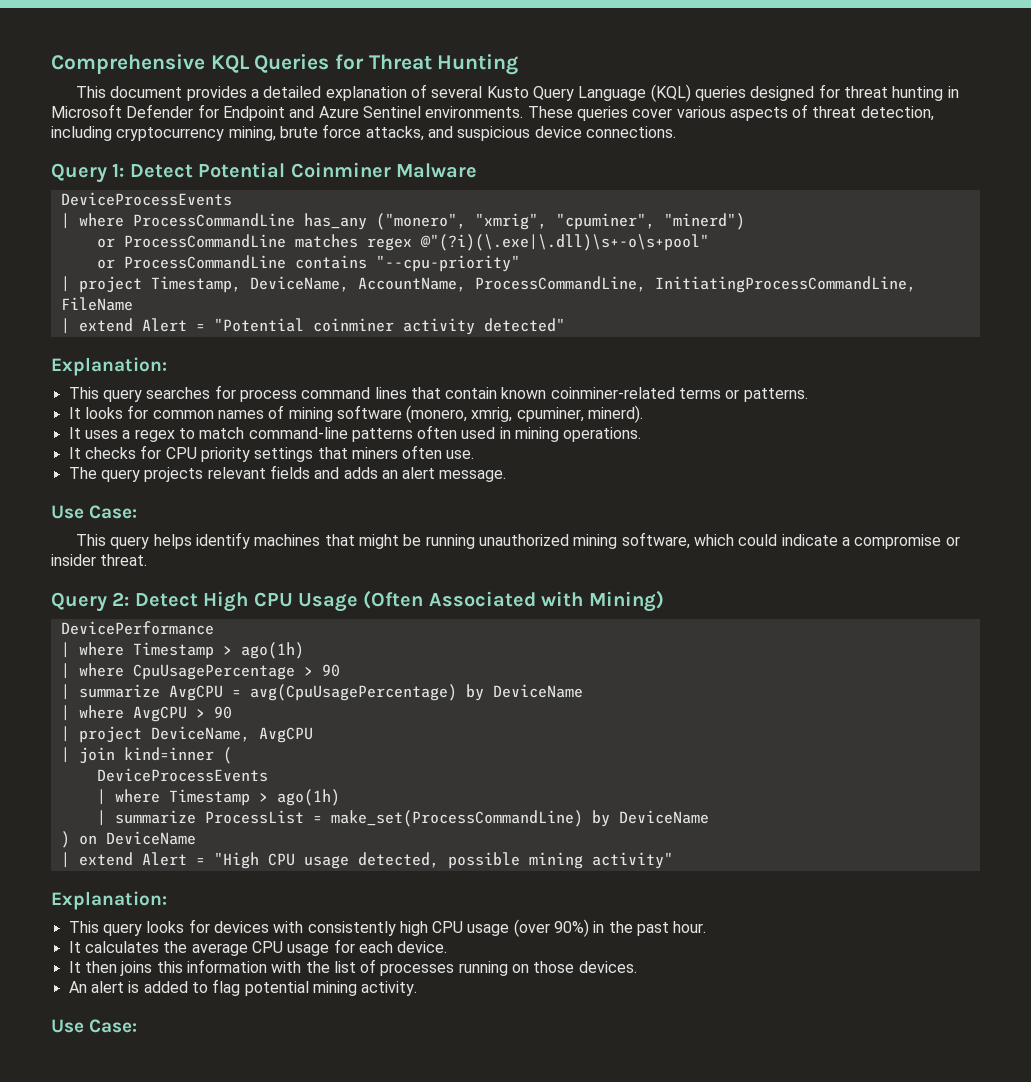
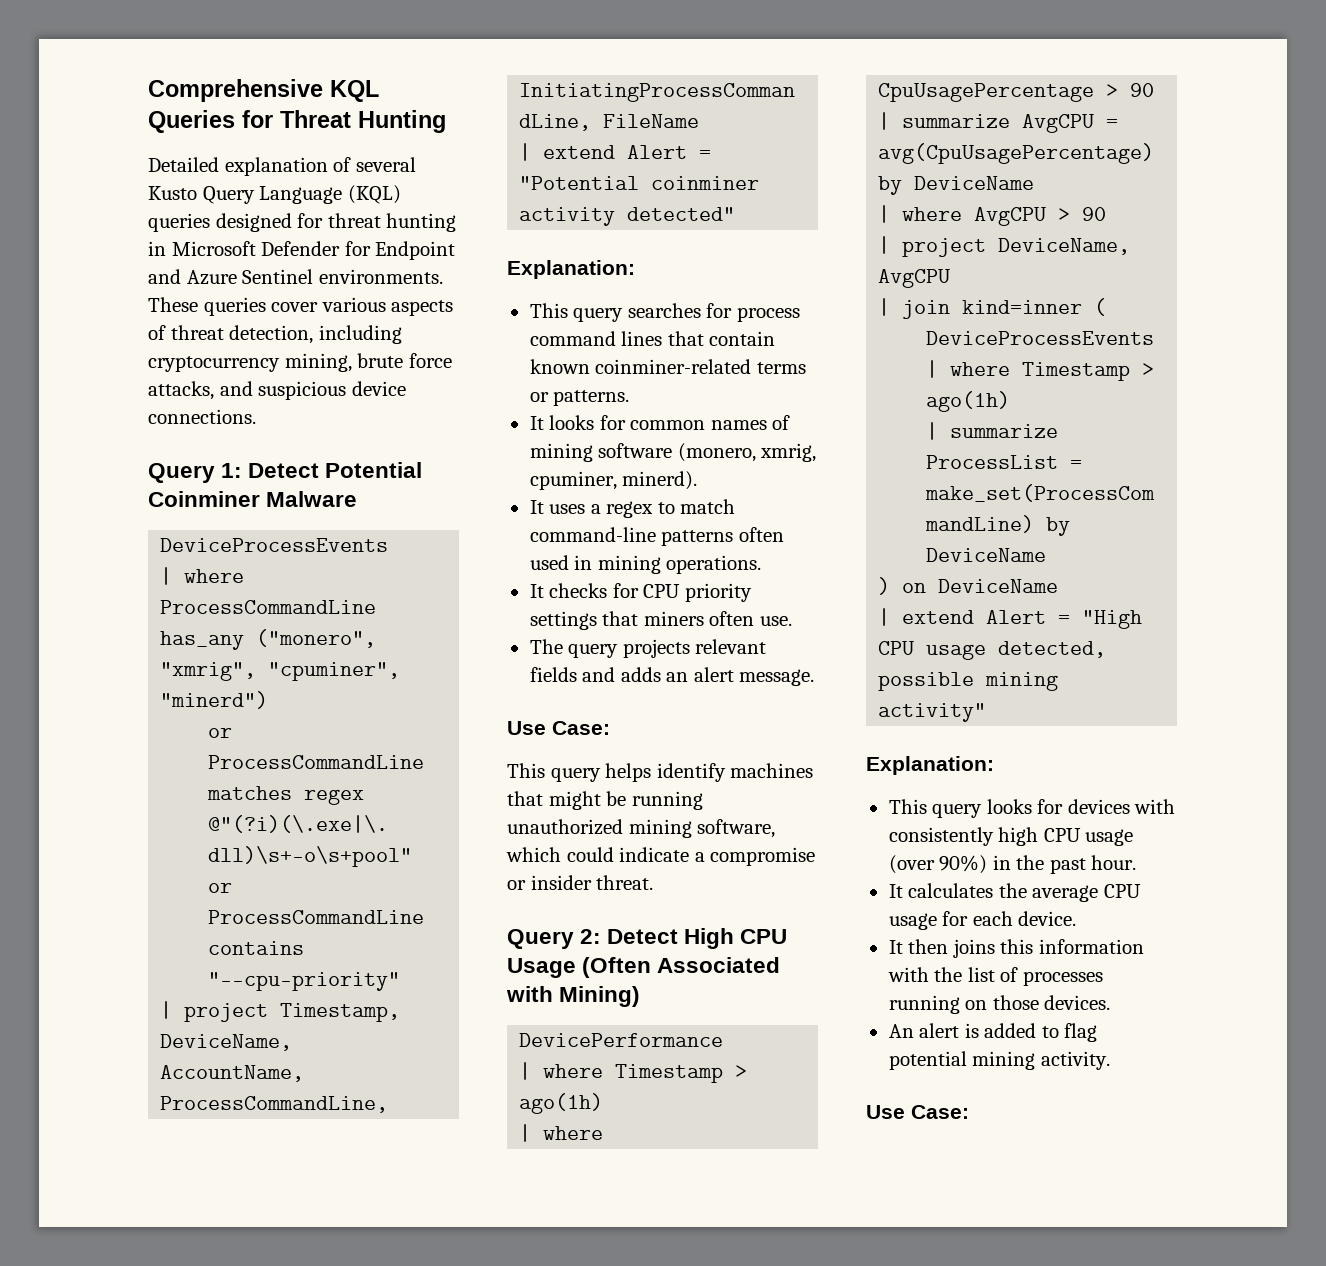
- This document provides a detailed explanation of several Kusto Query Language (KQL) queries designed for threat hunting in Microsoft Defender for Endpoint and Azure Sentinel environments.
+ Detailed explanation of several Kusto Query Language (KQL) queries designed for threat hunting in Microsoft Defender for Endpoint and Azure Sentinel environments.

